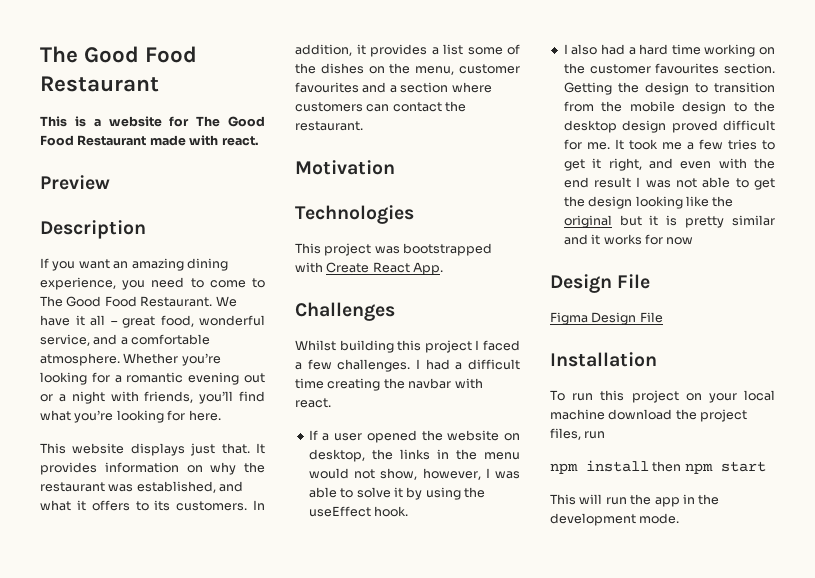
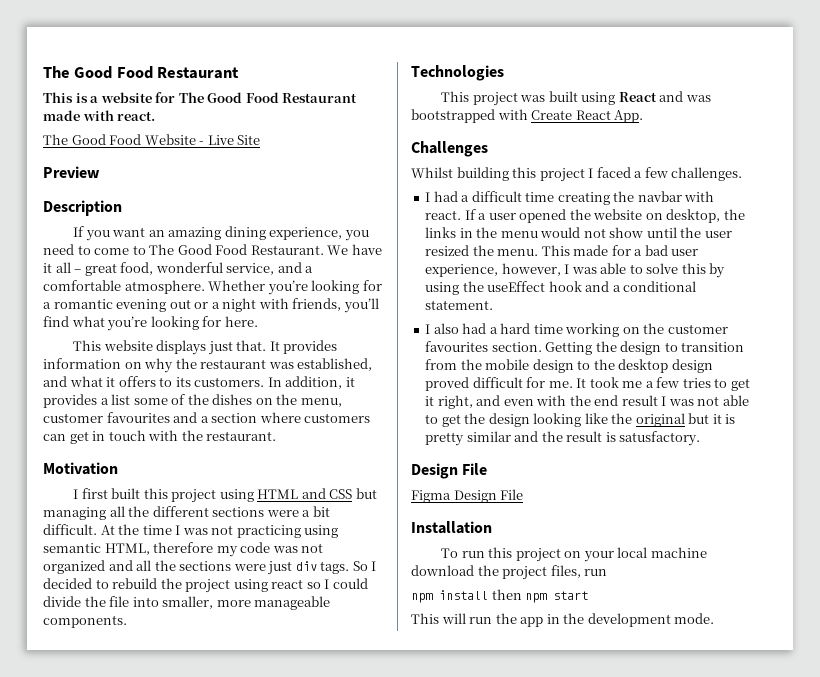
+ The Good Food Website - Live Site
- In addition, it provides a list some of the dishes on the menu, customer favourites and a section where customers can contact the restaurant.
+ In addition, it provides a list some of the dishes on the menu, customer favourites and a section where customers can get in touch with the restaurant.
+ I first built this project using HTML and CSS but managing all the different sections were a bit difficult. At the time I was not practicing using semantic HTML, therefore my code was not organized and all the sections were just div tags. So I decided to rebuild the project using react so I could divide the file into smaller, more manageable components.
- This project was bootstrapped with Create React App.
+ This project was built using React and was bootstrapped with Create React App.
- Whilst building this project I faced a few challenges. I had a difficult time creating the navbar with react.
- If a user opened the website on desktop, the links in the menu would not show, however, I was able to solve it by using the useEffect hook.
+ Whilst building this project I faced a few challenges.
+ I had a difficult time creating the navbar with react. If a user opened the website on desktop, the links in the menu would not show until the user resized the menu. This made for a bad user experience, however, I was able to solve this by using the useEffect hook and a conditional statement.
- It took me a few tries to get it right, and even with the end result I was not able to get the design looking like the original but it is pretty similar and it works for now
+ It took me a few tries to get it right, and even with the end result I was not able to get the design looking like the original but it is pretty similar and the result is satusfactory.

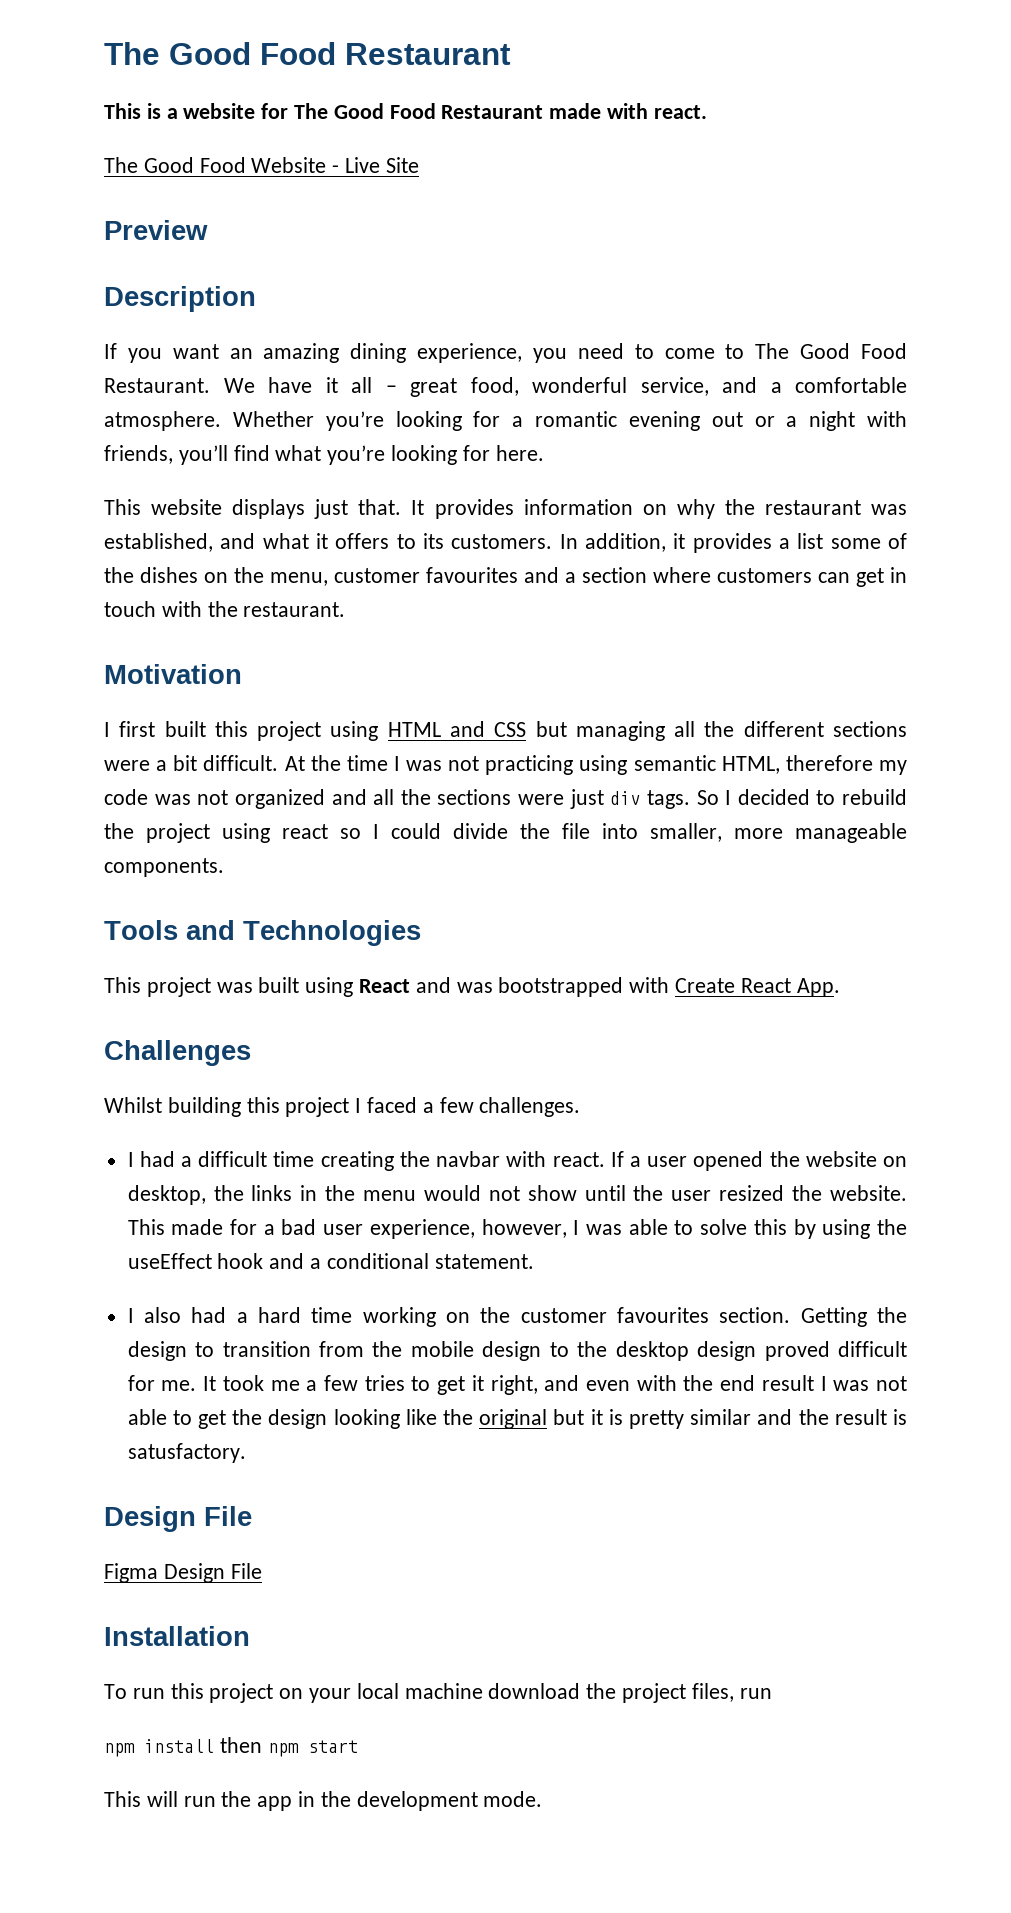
- Technologies
+ Tools and Technologies
- If a user opened the website on desktop, the links in the menu would not show until the user resized the menu.
+ If a user opened the website on desktop, the links in the menu would not show until the user resized the website.

